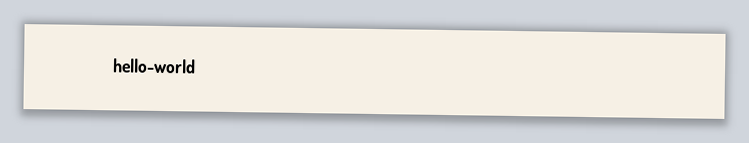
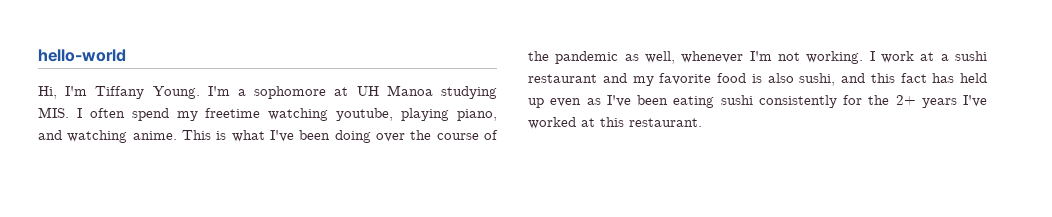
+ Hi, I'm Tiffany Young. I'm a sophomore at UH Manoa studying MIS. I often spend my freetime watching youtube, playing piano, and watching anime. This is what I've been doing over the course of the pandemic as well, whenever I'm not working. I work at a sushi restaurant and my favorite food is also sushi, and this fact has held up even as I've been eating sushi consistently for the 2+ years I've worked at this restaurant.

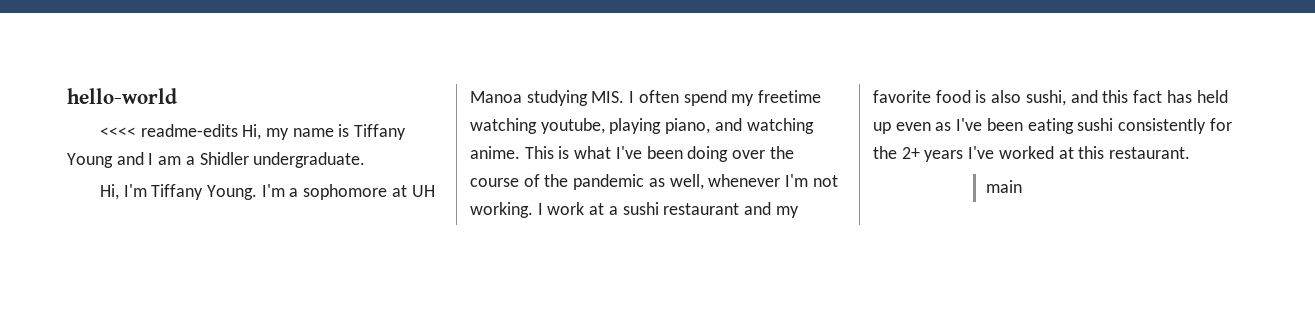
+ <<<< readme-edits Hi, my name is Tiffany Young and I am a Shidler undergraduate.
+ main

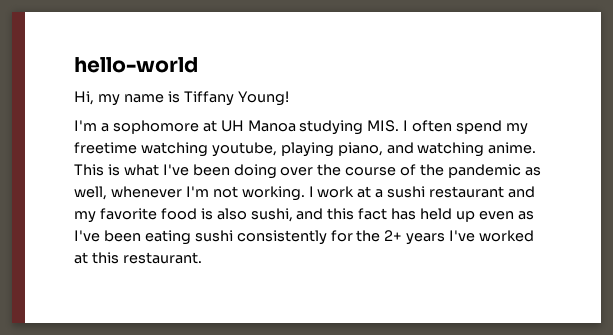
- <<<< readme-edits Hi, my name is Tiffany Young and I am a Shidler undergraduate.
- Hi, I'm Tiffany Young. I'm a sophomore at UH Manoa studying MIS. I often spend my freetime watching youtube, playing piano, and watching anime.
+ Hi, my name is Tiffany Young!
+ I'm a sophomore at UH Manoa studying MIS. I often spend my freetime watching youtube, playing piano, and watching anime.
- main

